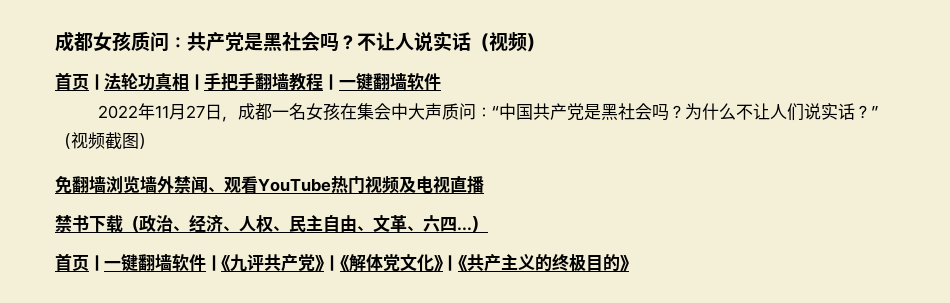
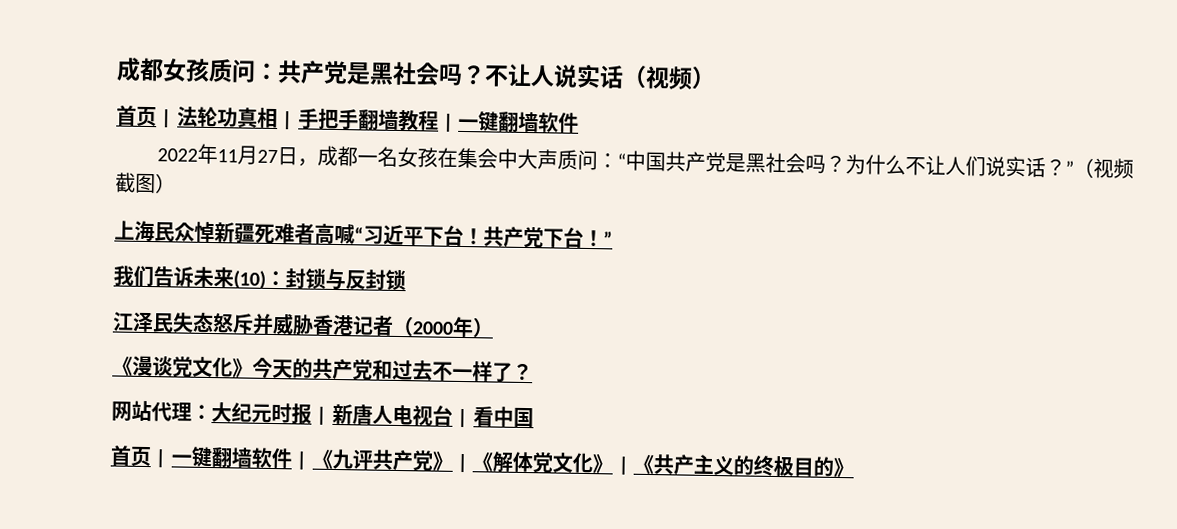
- 免翻墙浏览墙外禁闻、观看YouTube热门视频及电视直播
- 禁书下载（政治、经济、人权、民主自由、文革、六四...）
+ 上海民众悼新疆死难者高喊“习近平下台！共产党下台！”
+ 我们告诉未来(10)：封锁与反封锁
+ 江泽民失态怒斥并威胁香港记者（2000年）
+ 《漫谈党文化》今天的共产党和过去不一样了？
+ 网站代理：大纪元时报 | 新唐人电视台 | 看中国

